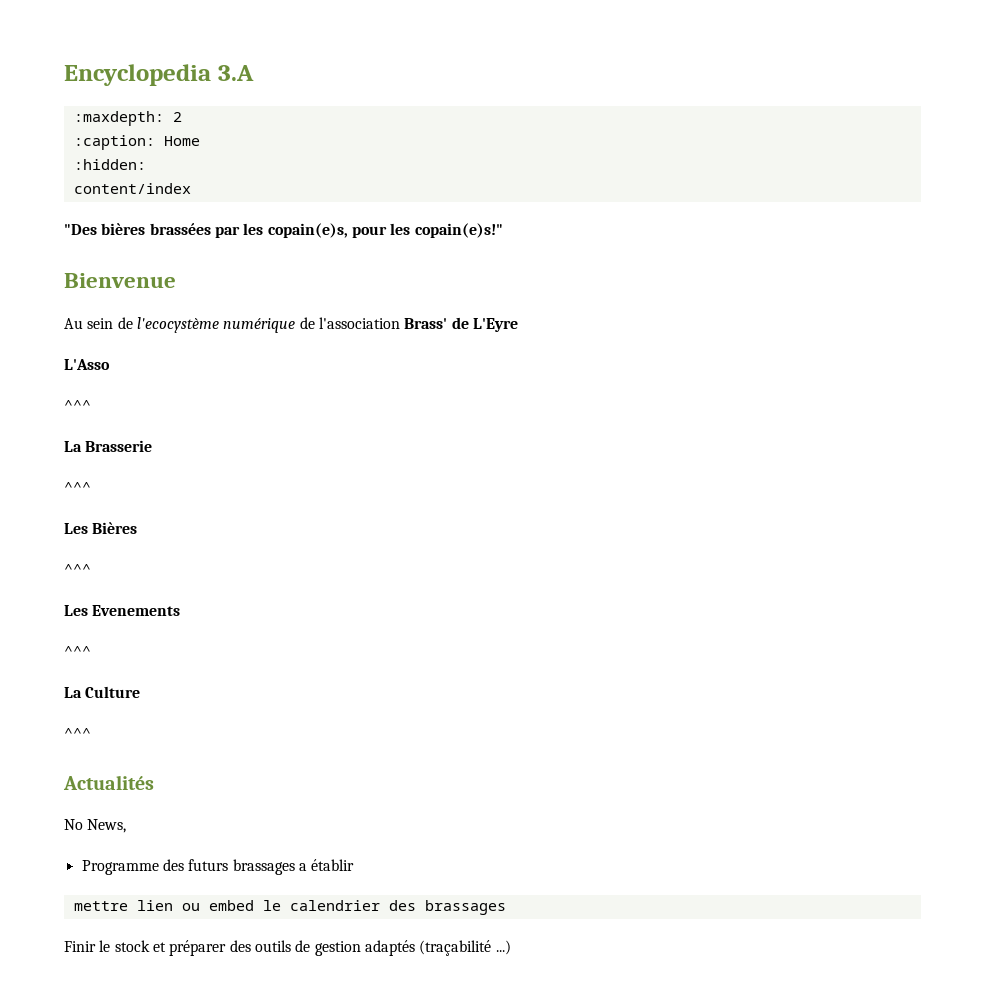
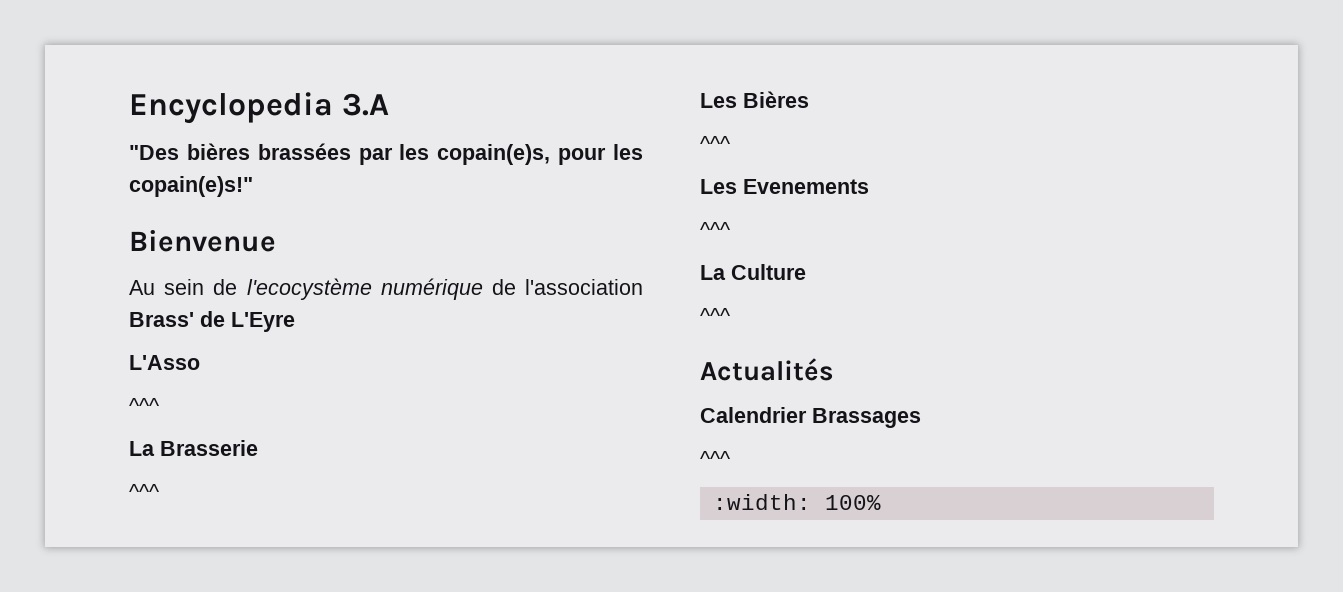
- :maxdepth: 2
- :caption: Home
- :hidden:
- content/index
- No News,
- Programme des futurs brassages a établir
- mettre lien ou embed le calendrier des brassages
- Finir le stock et préparer des outils de gestion adaptés (traçabilité ...)
+ Calendrier Brassages
+ ^^^
+ :width: 100%

